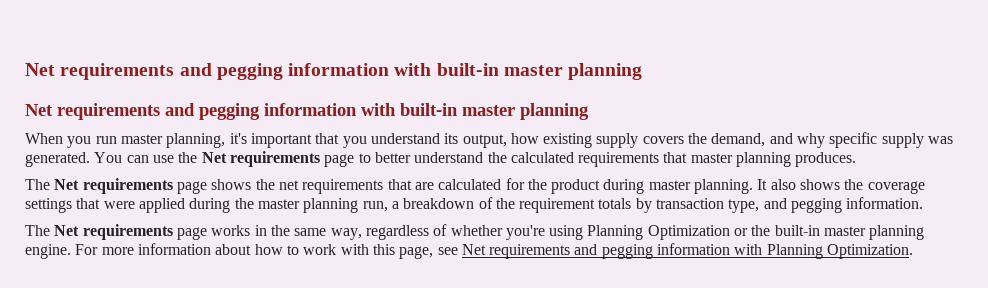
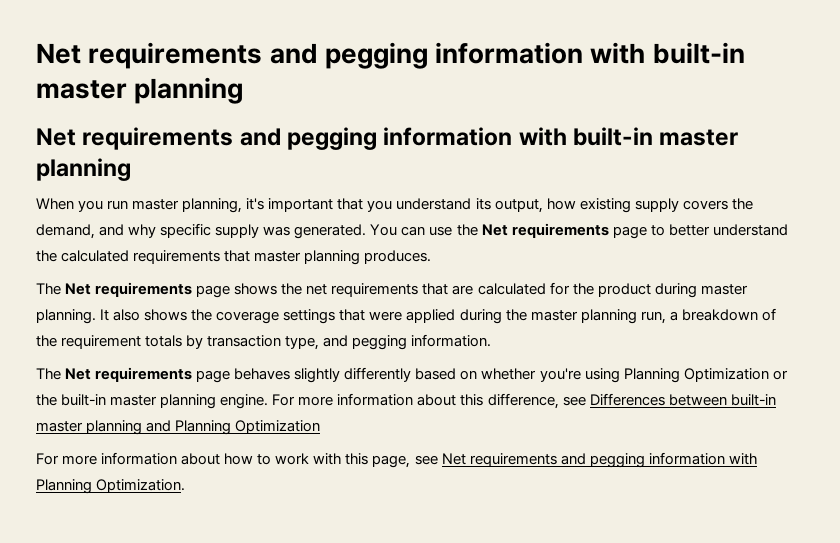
- The Net requirements page works in the same way, regardless of whether you're using Planning Optimization or the built-in master planning engine.
+ The Net requirements page behaves slightly differently based on whether you're using Planning Optimization or the built-in master planning engine.
+ For more information about this difference, see Differences between built-in master planning and Planning Optimization

